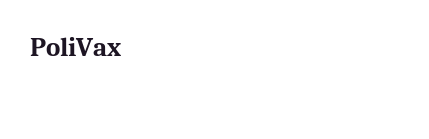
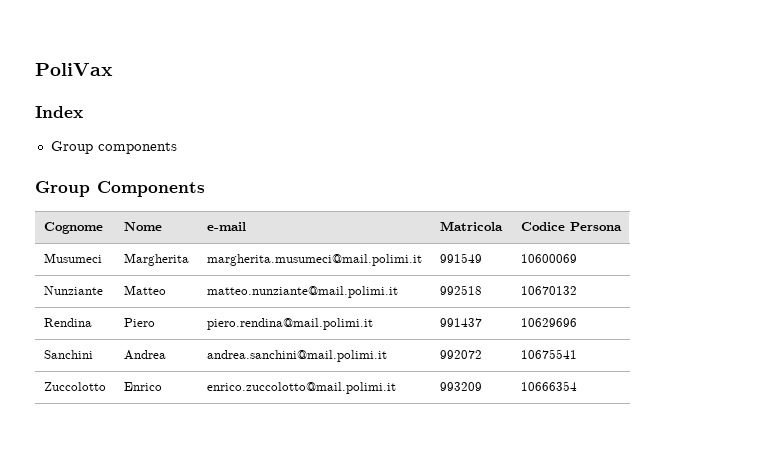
+ Index
+ Group components
+ Group Components
+ Cognome | Nome | e-mail | Matricola | Codice Persona
+ Musumeci | Margherita | margherita.musumeci@mail.polimi.it | 991549 | 10600069
+ Nunziante | Matteo | matteo.nunziante@mail.polimi.it | 992518 | 10670132
+ Rendina | Piero | piero.rendina@mail.polimi.it | 991437 | 10629696
+ Sanchini | Andrea | andrea.sanchini@mail.polimi.it | 992072 | 10675541
+ Zuccolotto | Enrico | enrico.zuccolotto@mail.polimi.it | 993209 | 10666354

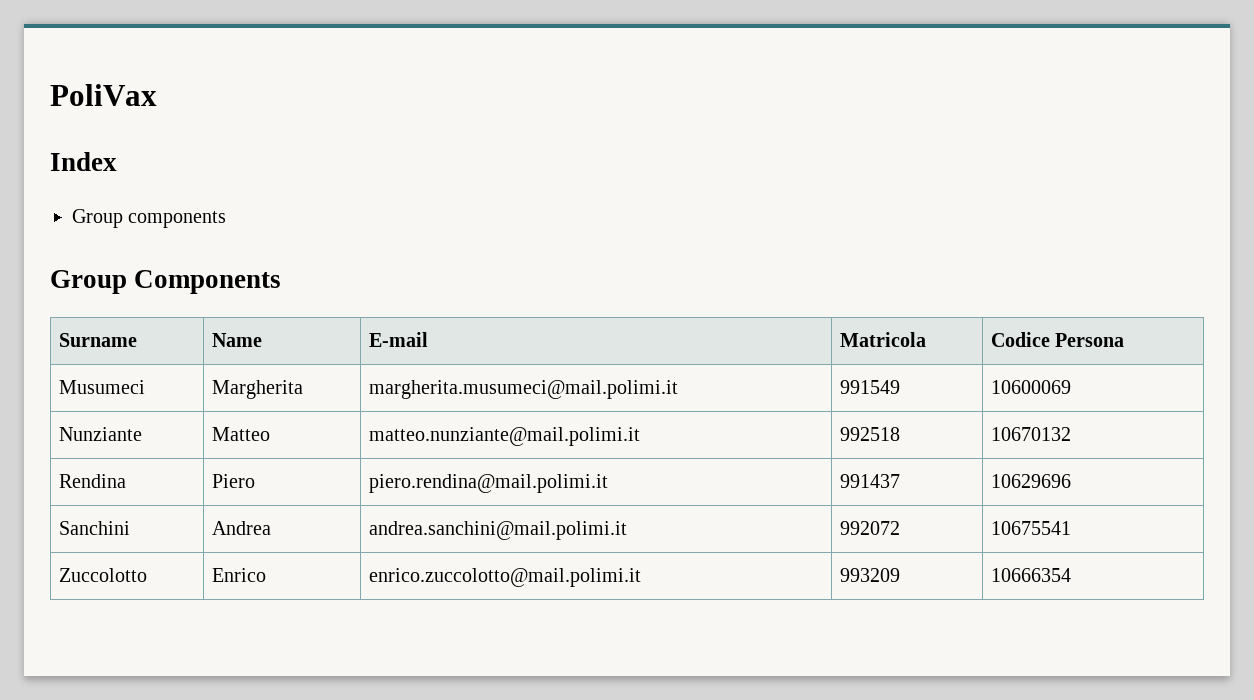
- Cognome | Nome | e-mail | Matricola | Codice Persona
+ Surname | Name | E-mail | Matricola | Codice Persona

